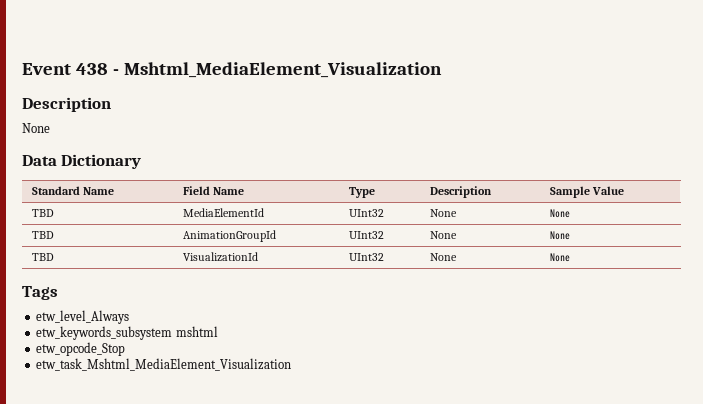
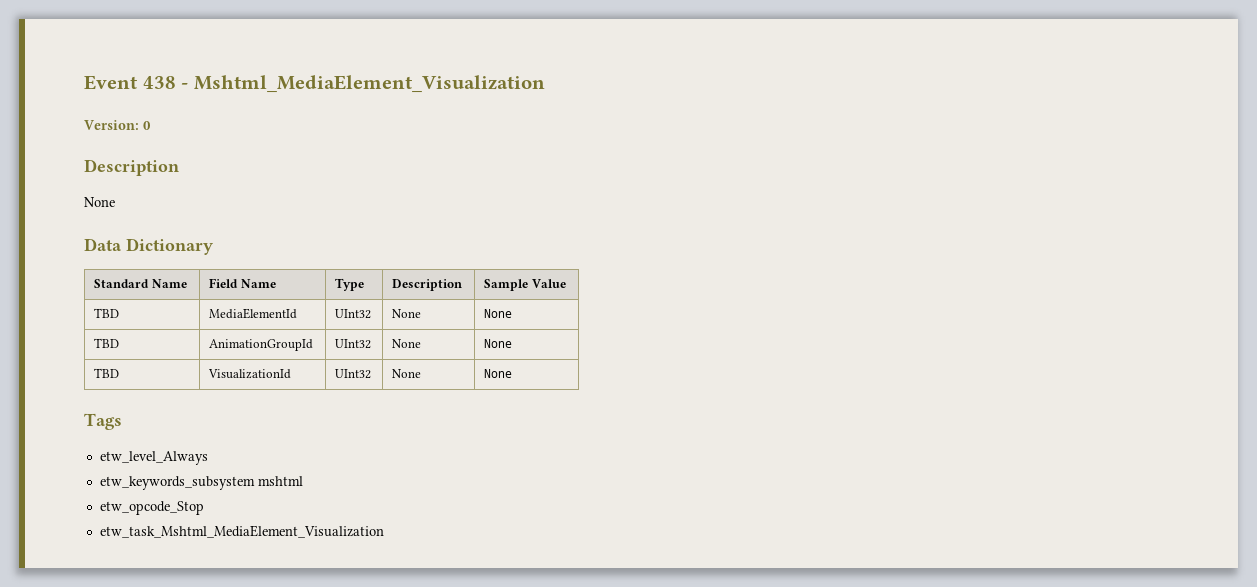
+ Version: 0

